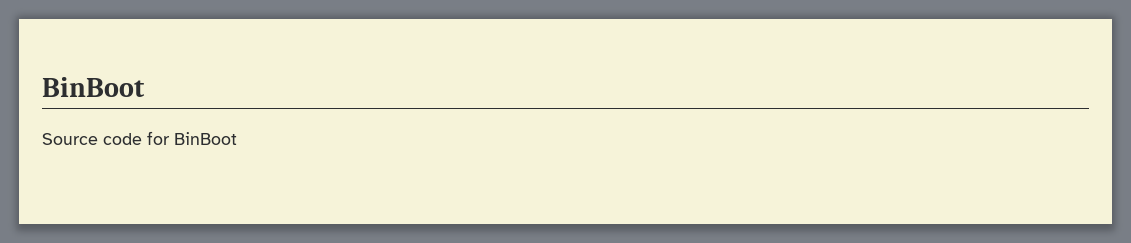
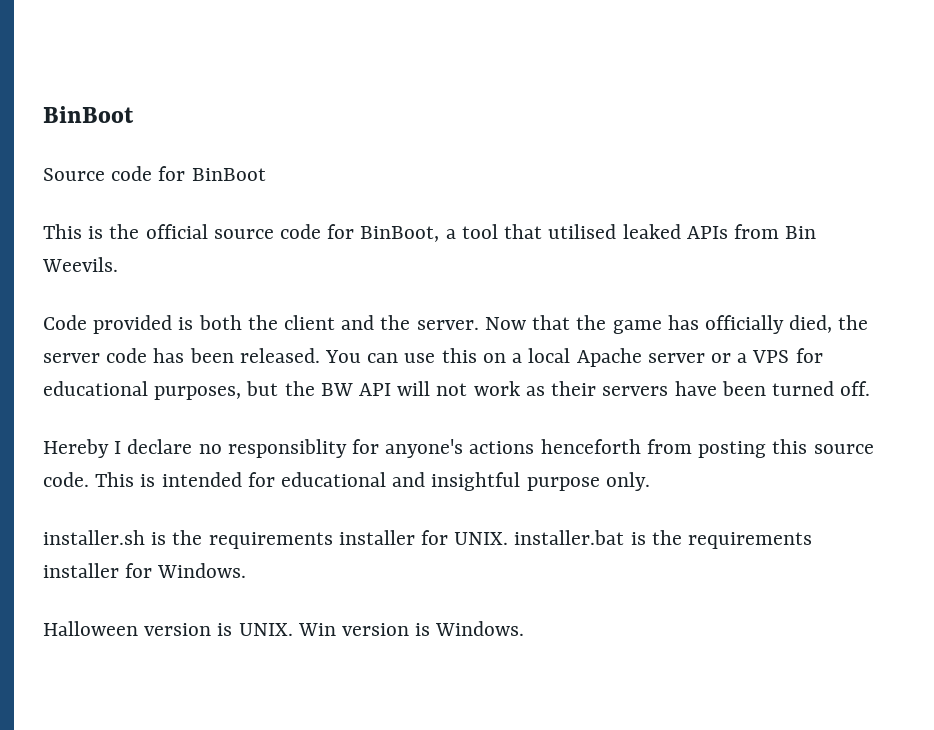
+ This is the official source code for BinBoot, a tool that utilised leaked APIs from Bin Weevils.
+ Code provided is both the client and the server. Now that the game has officially died, the server code has been released. You can use this on a local Apache server or a VPS for educational purposes, but the BW API will not work as their servers have been turned off.
+ Hereby I declare no responsiblity for anyone's actions henceforth from posting this source code. This is intended for educational and insightful purpose only.
+ installer.sh is the requirements installer for UNIX. installer.bat is the requirements installer for Windows.
+ Halloween version is UNIX. Win version is Windows.

